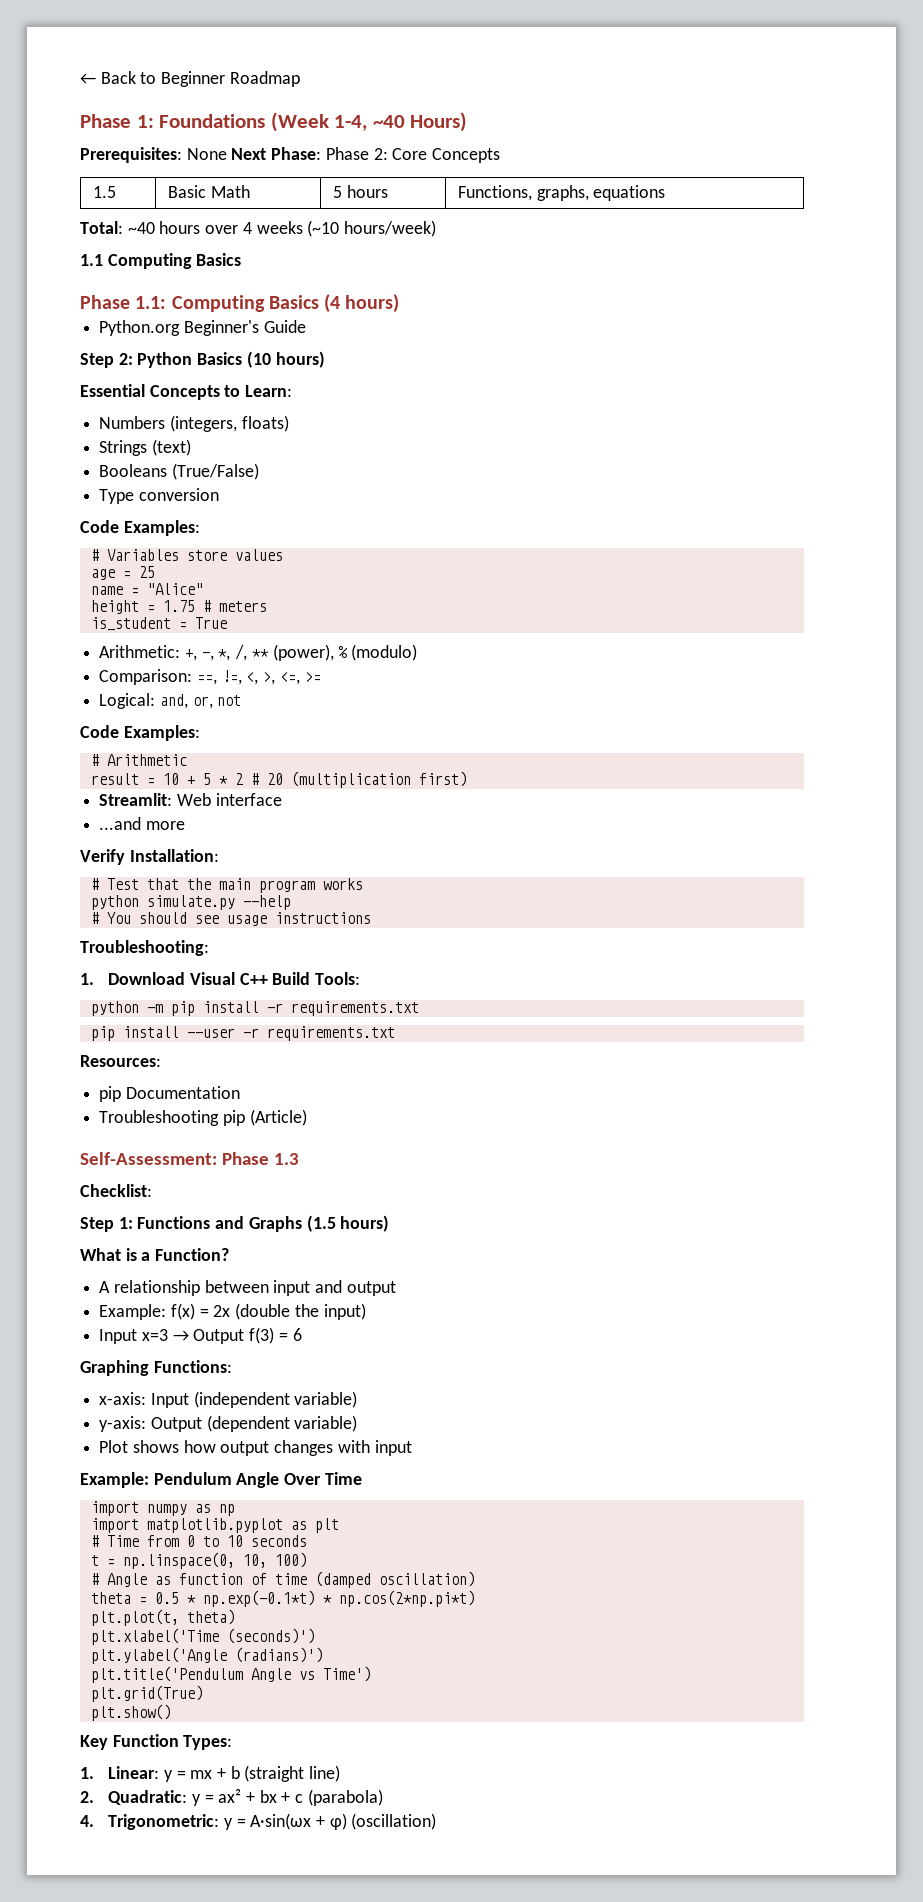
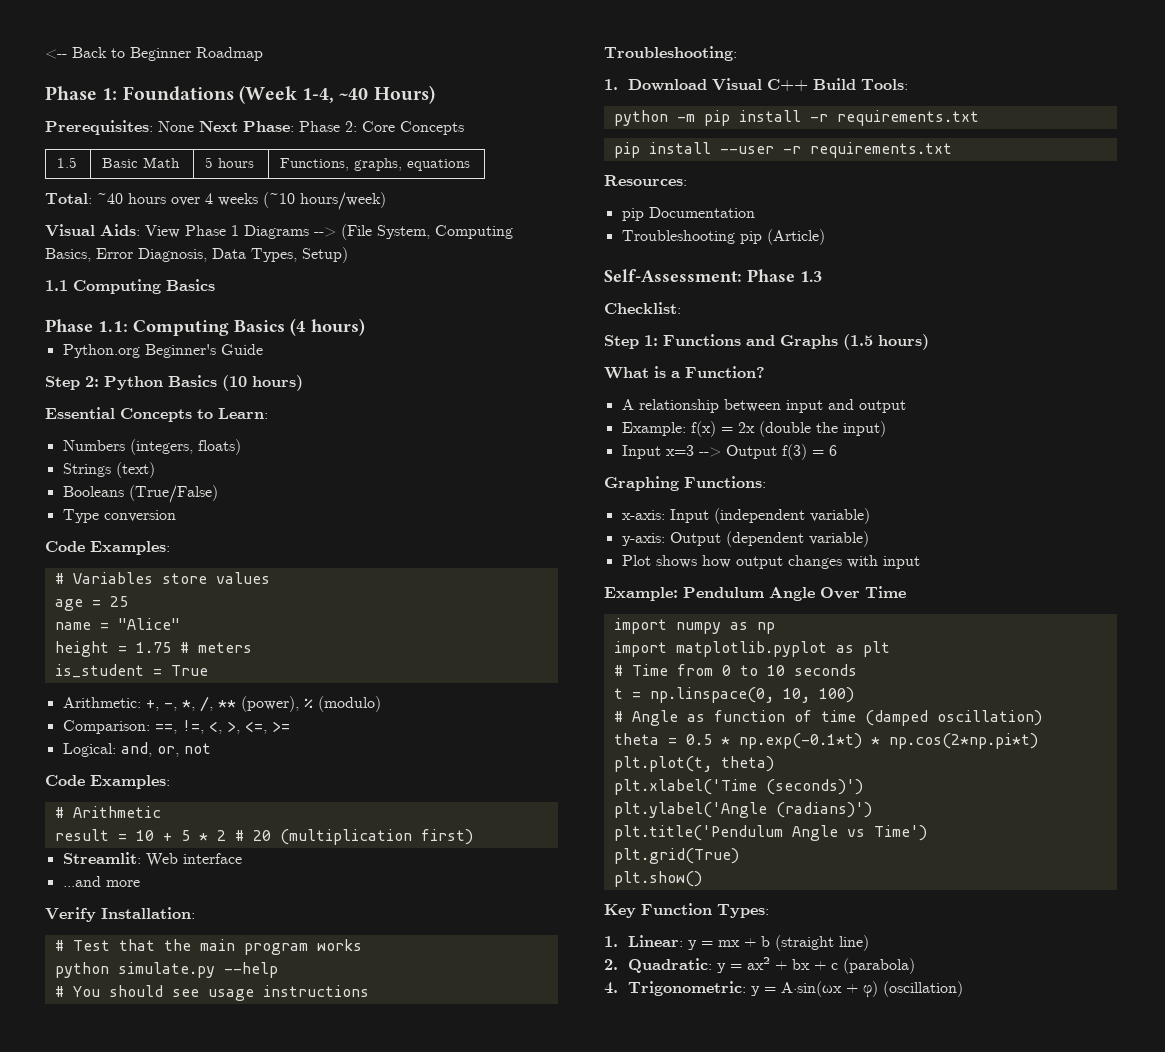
- ← Back to Beginner Roadmap
+ <-- Back to Beginner Roadmap
+ Visual Aids: View Phase 1 Diagrams --> (File System, Computing Basics, Error Diagnosis, Data Types, Setup)
- Input x=3 → Output f(3) = 6
+ Input x=3 --> Output f(3) = 6

